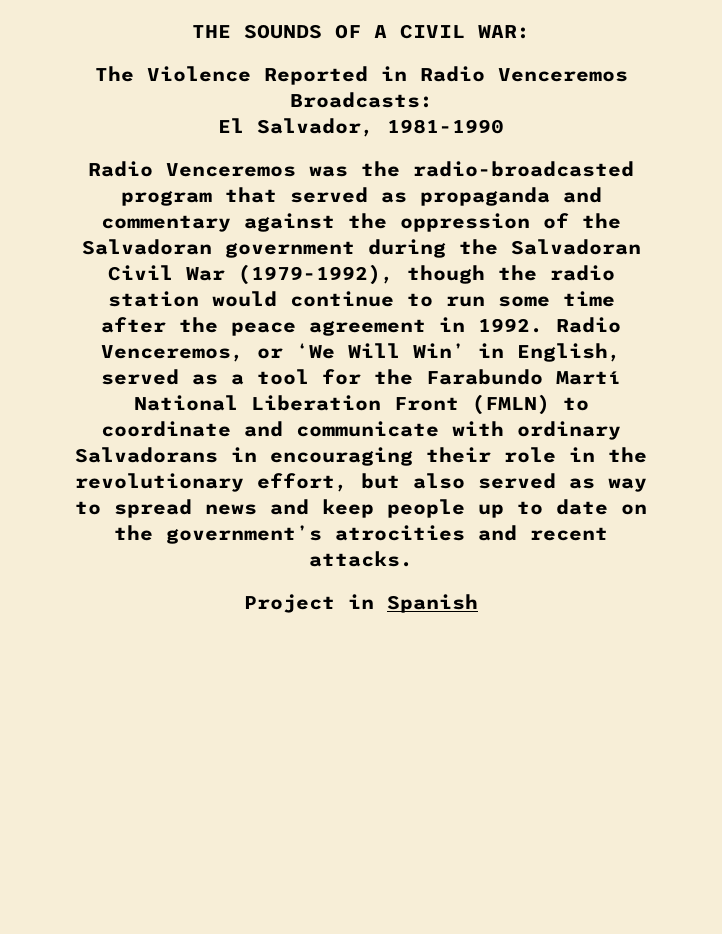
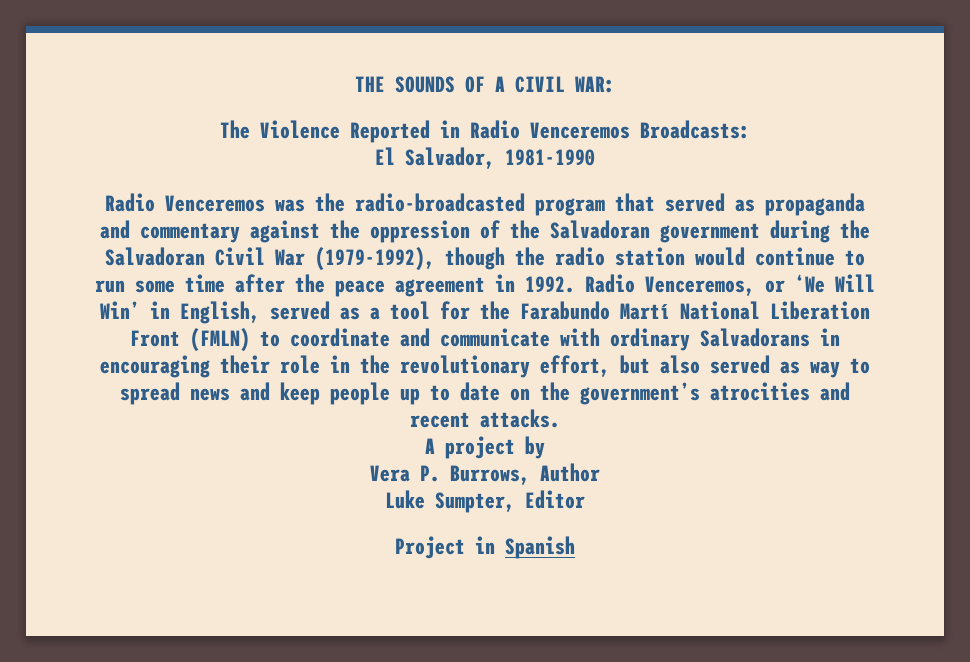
+ A project by
+ Vera P. Burrows, Author
+ Luke Sumpter, Editor

